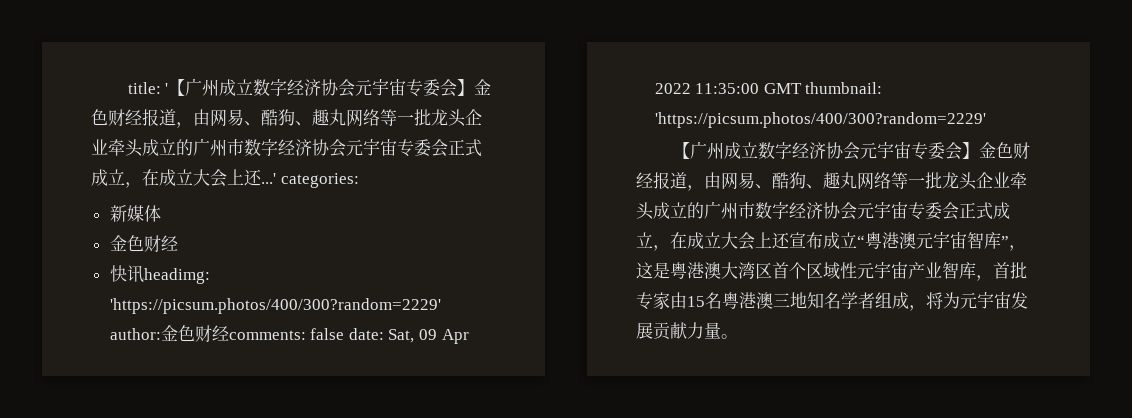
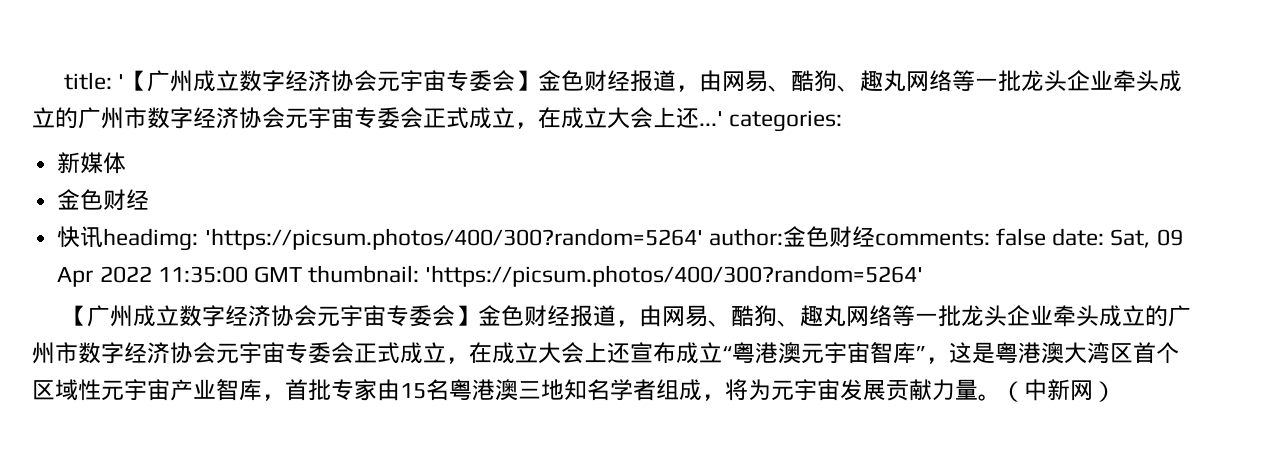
- 快讯headimg: 'https://picsum.photos/400/300?random=2229' author:金色财经comments: false date: Sat, 09 Apr 2022 11:35:00 GMT thumbnail: 'https://picsum.photos/400/300?random=2229'
+ 快讯headimg: 'https://picsum.photos/400/300?random=5264' author:金色财经comments: false date: Sat, 09 Apr 2022 11:35:00 GMT thumbnail: 'https://picsum.photos/400/300?random=5264'
+ （中新网）

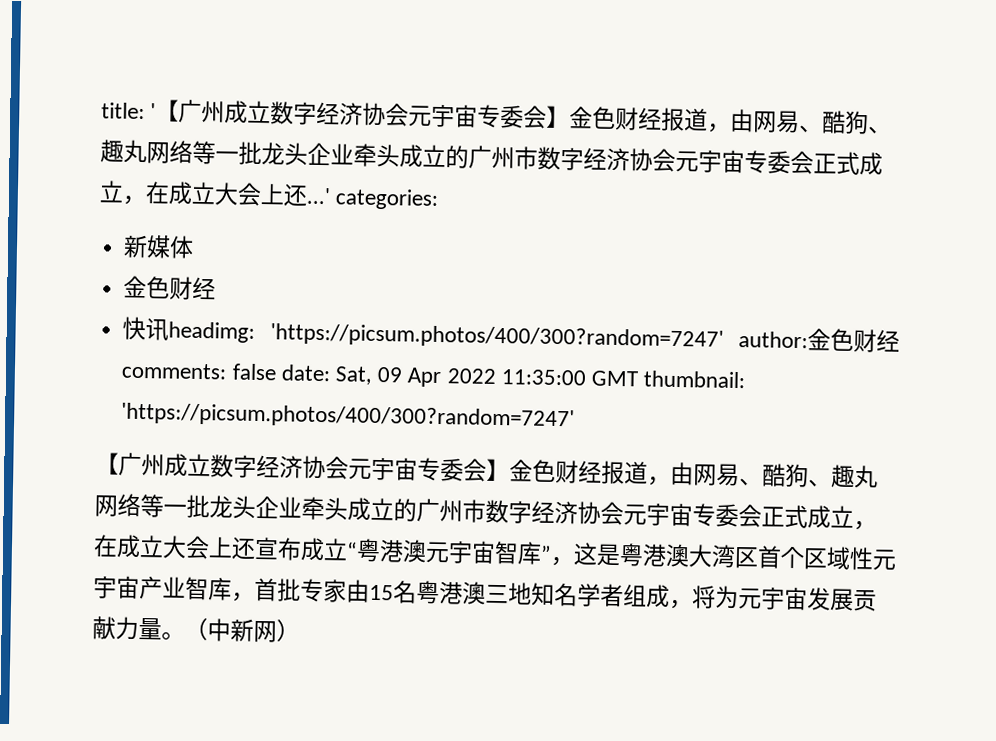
- 快讯headimg: 'https://picsum.photos/400/300?random=5264' author:金色财经comments: false date: Sat, 09 Apr 2022 11:35:00 GMT thumbnail: 'https://picsum.photos/400/300?random=5264'
+ 快讯headimg: 'https://picsum.photos/400/300?random=7247' author:金色财经comments: false date: Sat, 09 Apr 2022 11:35:00 GMT thumbnail: 'https://picsum.photos/400/300?random=7247'

